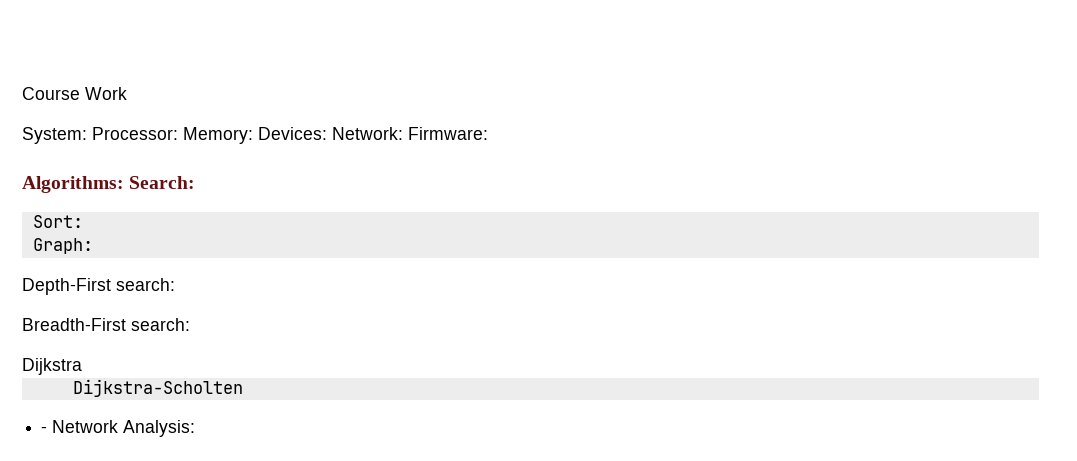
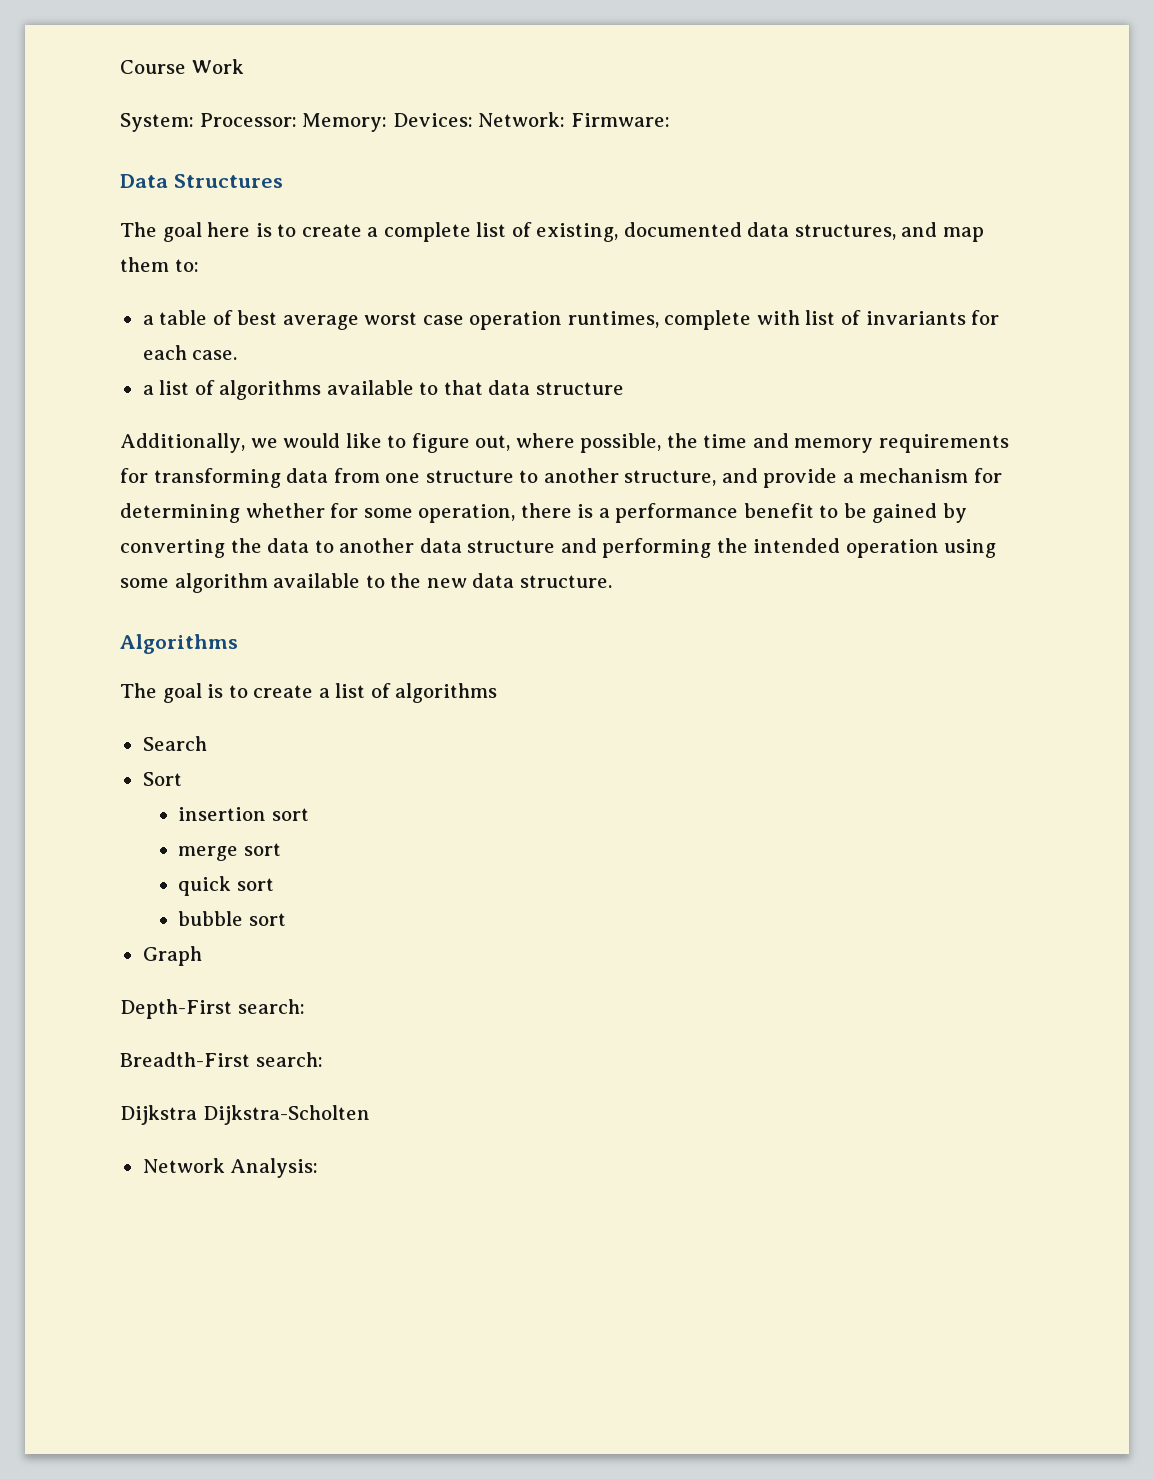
- Algorithms: Search:
- Sort:
- Graph:
+ Data Structures
+ The goal here is to create a complete list of existing, documented data structures, and map them to:
+ a table of best average worst case operation runtimes, complete with list of invariants for each case.
+ a list of algorithms available to that data structure
+ Additionally, we would like to figure out, where possible, the time and memory requirements for transforming data from one structure to another structure, and provide a mechanism for determining whether for some operation, there is a performance benefit to be gained by converting the data to another data structure and performing the intended operation using some algorithm available to the new data structure.
+ Algorithms
+ The goal is to create a list of algorithms
+ Search
+ Sort
+ insertion sort
+ merge sort
+ quick sort
+ bubble sort
+ Graph
- Dijkstra
- Dijkstra-Scholten
+ Dijkstra Dijkstra-Scholten
- - Network Analysis:
+ Network Analysis:

